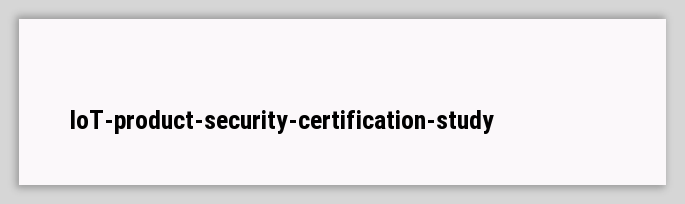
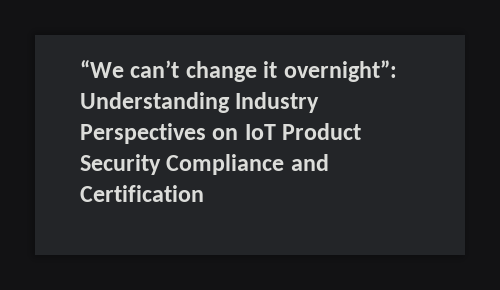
- IoT-product-security-certification-study
+ “We can’t change it overnight”: Understanding Industry Perspectives on IoT Product Security Compliance and Certification

